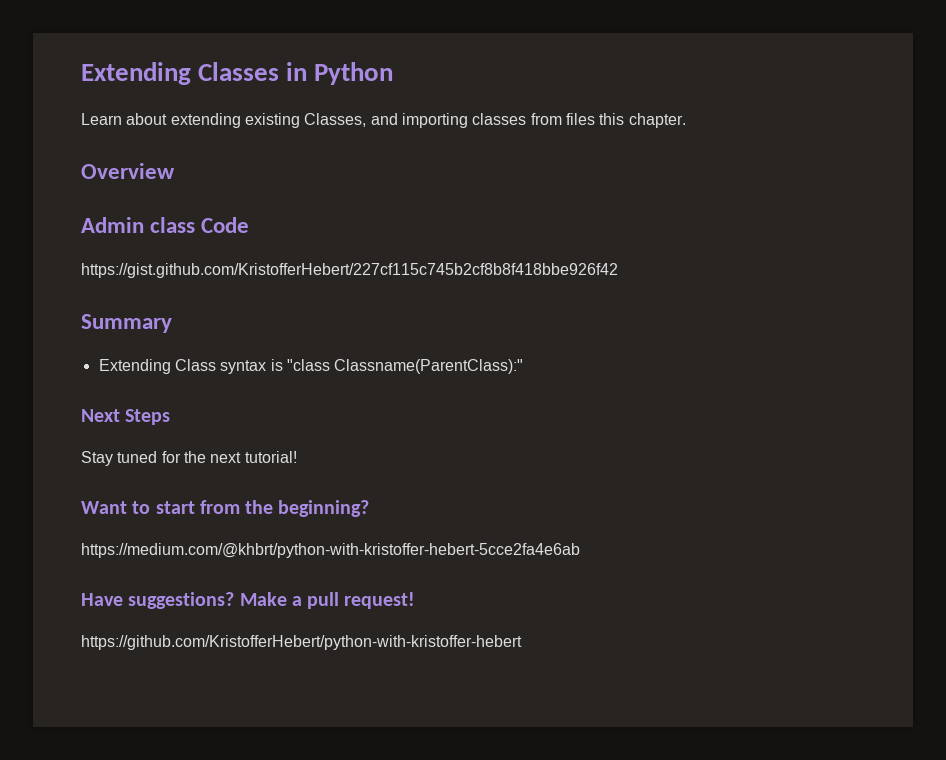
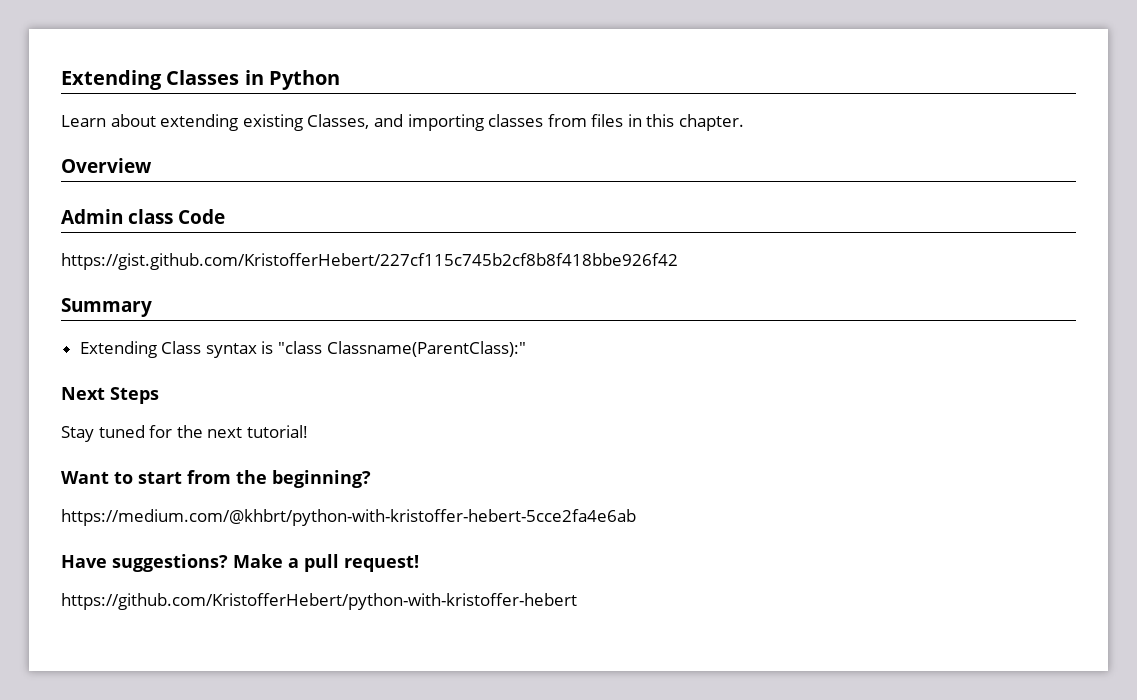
- Learn about extending existing Classes, and importing classes from files this chapter.
+ Learn about extending existing Classes, and importing classes from files in this chapter.

